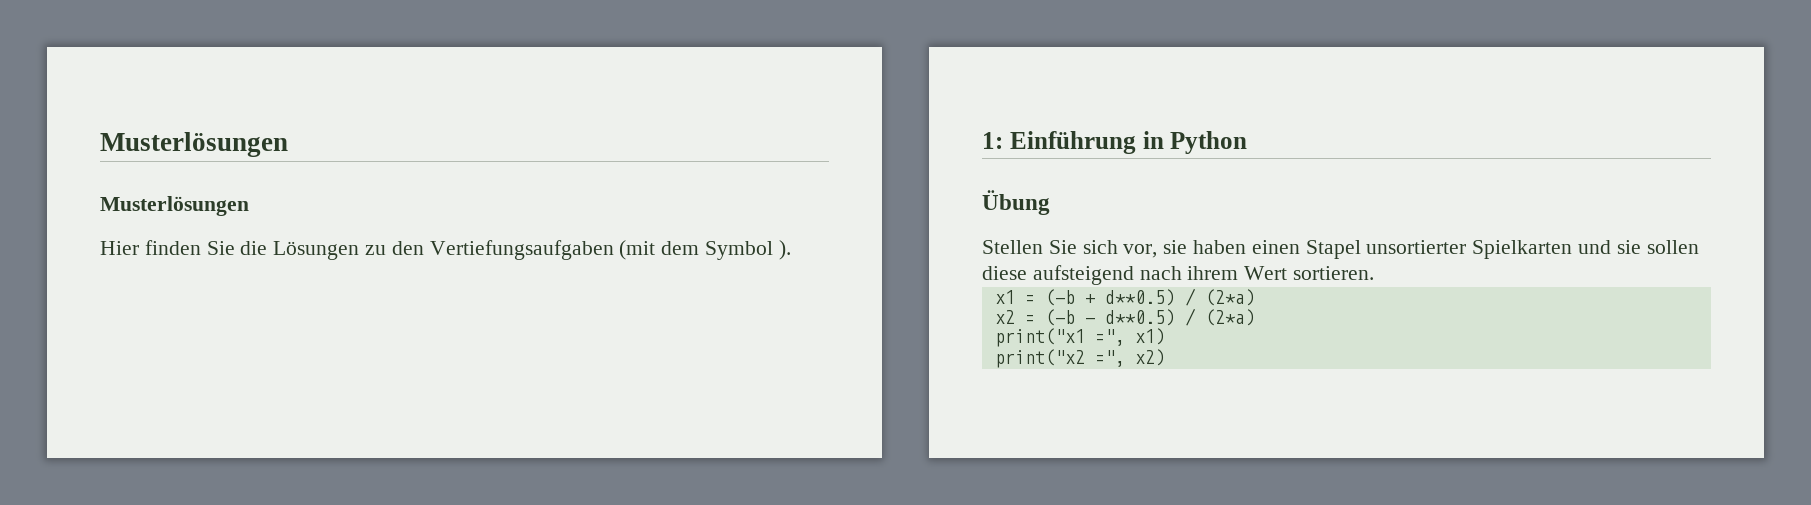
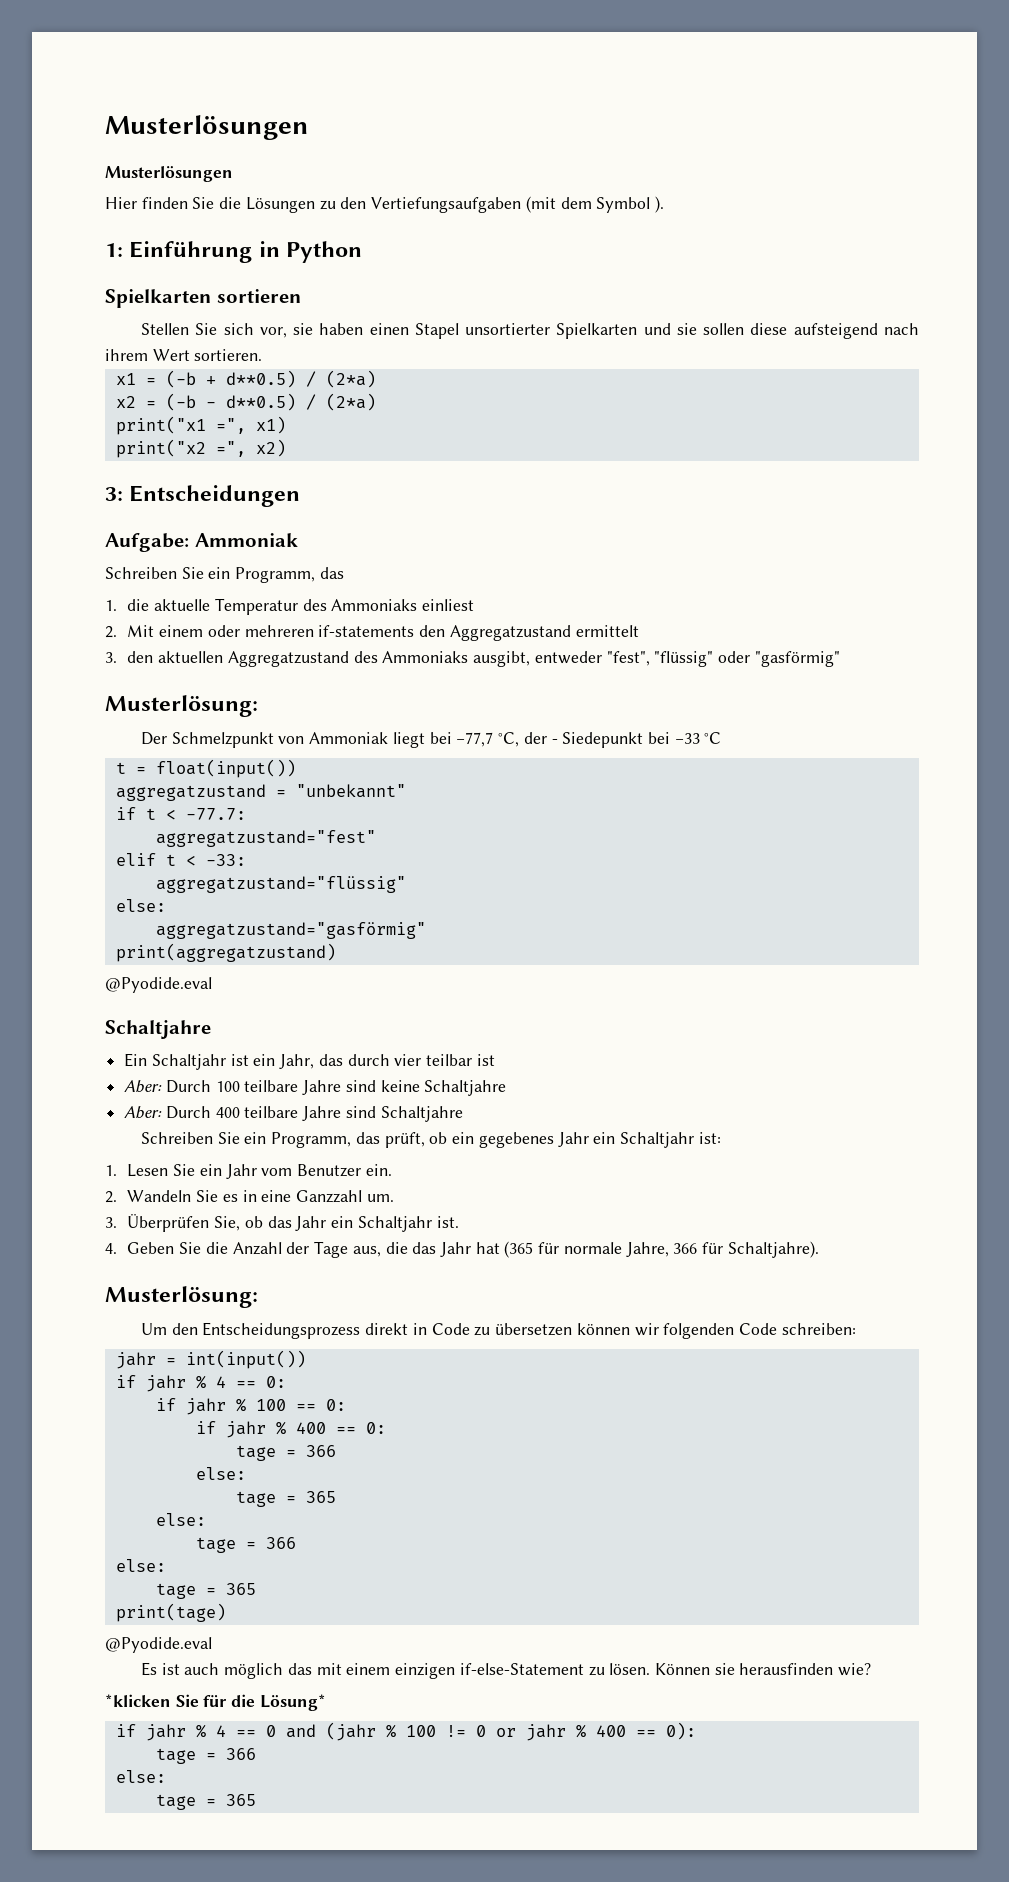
- Übung
+ Spielkarten sortieren
+ 3: Entscheidungen
+ Aufgabe: Ammoniak
+ Schreiben Sie ein Programm, das
+ 1. die aktuelle Temperatur des Ammoniaks einliest
+ 2. Mit einem oder mehreren if-statements den Aggregatzustand ermittelt
+ 3. den aktuellen Aggregatzustand des Ammoniaks ausgibt, entweder "fest", "flüssig" oder "gasförmig"
+ Musterlösung:
+ Der Schmelzpunkt von Ammoniak liegt bei −77,7 °C, der - Siedepunkt bei −33 °C
+ t = float(input())
+ aggregatzustand = "unbekannt"
+ if t < -77.7:
+ aggregatzustand="fest"
+ elif t < -33:
+ aggregatzustand="flüssig"
+ else:
+ aggregatzustand="gasförmig"
+ print(aggregatzustand)
+ @Pyodide.eval
+ Schaltjahre
+ Ein Schaltjahr ist ein Jahr, das durch vier teilbar ist
+ Aber: Durch 100 teilbare Jahre sind keine Schaltjahre
+ Aber: Durch 400 teilbare Jahre sind Schaltjahre
+ Schreiben Sie ein Programm, das prüft, ob ein gegebenes Jahr ein Schaltjahr ist:
+ 1. Lesen Sie ein Jahr vom Benutzer ein.
+ 2. Wandeln Sie es in eine Ganzzahl um.
+ 3. Überprüfen Sie, ob das Jahr ein Schaltjahr ist.
+ 4. Geben Sie die Anzahl der Tage aus, die das Jahr hat (365 für normale Jahre, 366 für Schaltjahre).
+ Musterlösung:
+ Um den Entscheidungsprozess direkt in Code zu übersetzen können wir folgenden Code schreiben:
+ jahr = int(input())
+ if jahr % 4 == 0:
+ if jahr % 100 == 0:
+ if jahr % 400 == 0:
+ tage = 366
+ else:
+ tage = 365
+ else:
+ tage = 366
+ else:
+ tage = 365
+ print(tage)
+ @Pyodide.eval
+ Es ist auch möglich das mit einem einzigen if-else-Statement zu lösen. Können sie herausfinden wie?
+ *klicken Sie für die Lösung*
+ if jahr % 4 == 0 and (jahr % 100 != 0 or jahr % 400 == 0):
+ tage = 366
+ else:
+ tage = 365

